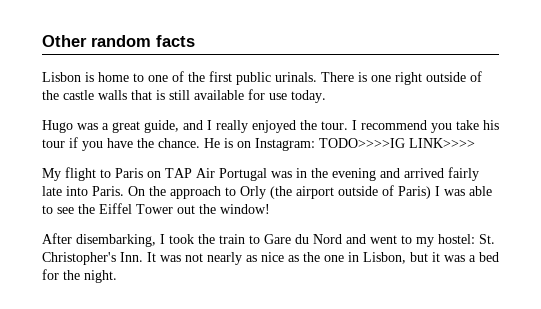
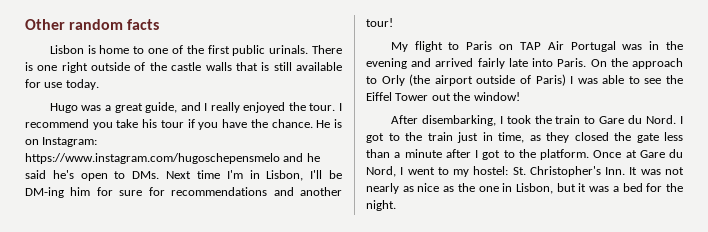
- He is on Instagram: TODO>>>>IG LINK>>>>
+ He is on Instagram: https://www.instagram.com/hugoschepensmelo and he said he's open to DMs. Next time I'm in Lisbon, I'll be DM-ing him for sure for recommendations and another tour!
- After disembarking, I took the train to Gare du Nord and went to my hostel: St. Christopher's Inn. It was not nearly as nice as the one in Lisbon, but it was a bed for the night.
+ After disembarking, I took the train to Gare du Nord. I got to the train just in time, as they closed the gate less than a minute after I got to the platform. Once at Gare du Nord, I went to my hostel: St. Christopher's Inn. It was not nearly as nice as the one in Lisbon, but it was a bed for the night.

